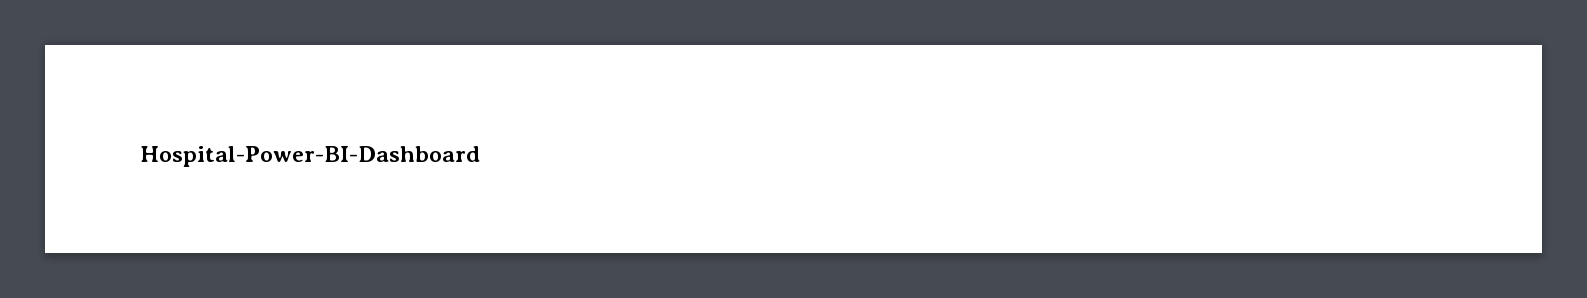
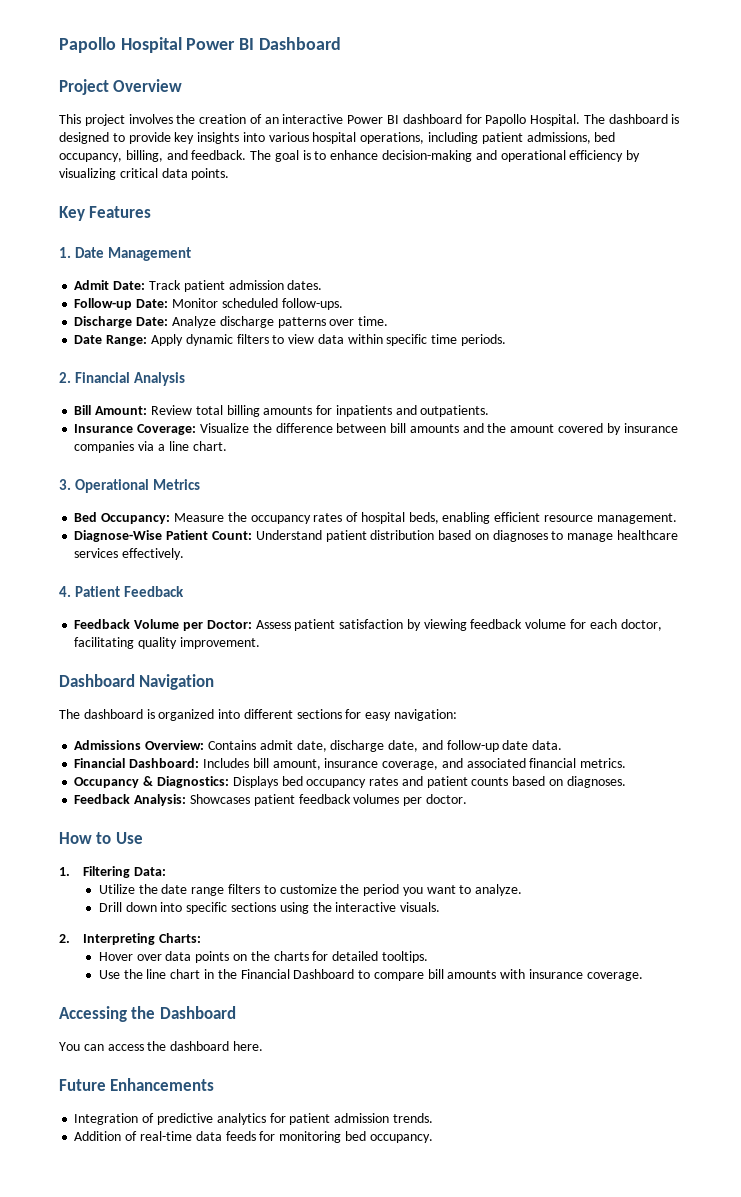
- Hospital-Power-BI-Dashboard
+ Papollo Hospital Power BI Dashboard
+ Project Overview
+ This project involves the creation of an interactive Power BI dashboard for Papollo Hospital. The dashboard is designed to provide key insights into various hospital operations, including patient admissions, bed occupancy, billing, and feedback. The goal is to enhance decision-making and operational efficiency by visualizing critical data points.
+ Key Features
+ 1. Date Management
+ Admit Date: Track patient admission dates.
+ Follow-up Date: Monitor scheduled follow-ups.
+ Discharge Date: Analyze discharge patterns over time.
+ Date Range: Apply dynamic filters to view data within specific time periods.
+ 2. Financial Analysis
+ Bill Amount: Review total billing amounts for inpatients and outpatients.
+ Insurance Coverage: Visualize the difference between bill amounts and the amount covered by insurance companies via a line chart.
+ 3. Operational Metrics
+ Bed Occupancy: Measure the occupancy rates of hospital beds, enabling efficient resource management.
+ Diagnose-Wise Patient Count: Understand patient distribution based on diagnoses to manage healthcare services effectively.
+ 4. Patient Feedback
+ Feedback Volume per Doctor: Assess patient satisfaction by viewing feedback volume for each doctor, facilitating quality improvement.
+ Dashboard Navigation
+ The dashboard is organized into different sections for easy navigation:
+ Admissions Overview: Contains admit date, discharge date, and follow-up date data.
+ Financial Dashboard: Includes bill amount, insurance coverage, and associated financial metrics.
+ Occupancy & Diagnostics: Displays bed occupancy rates and patient counts based on diagnoses.
+ Feedback Analysis: Showcases patient feedback volumes per doctor.
+ How to Use
+ 1. Filtering Data:
+ Utilize the date range filters to customize the period you want to analyze.
+ Drill down into specific sections using the interactive visuals.
+ 2. Interpreting Charts:
+ Hover over data points on the charts for detailed tooltips.
+ Use the line chart in the Financial Dashboard to compare bill amounts with insurance coverage.
+ Accessing the Dashboard
+ You can access the dashboard here.
+ Future Enhancements
+ Integration of predictive analytics for patient admission trends.
+ Addition of real-time data feeds for monitoring bed occupancy.

